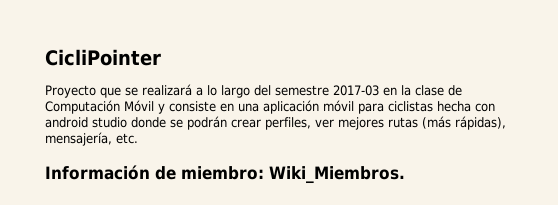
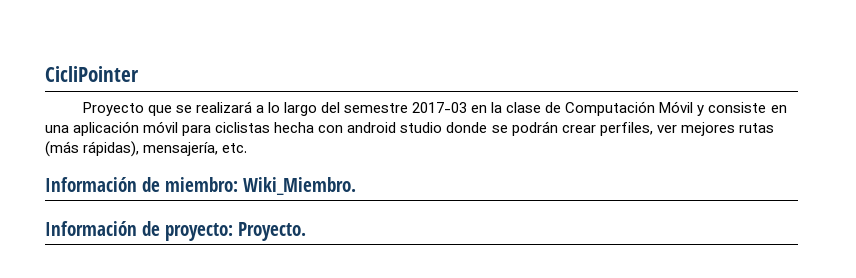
- Información de miembro: Wiki_Miembros.
+ Información de miembro: Wiki_Miembro.
+ Información de proyecto: Proyecto.

